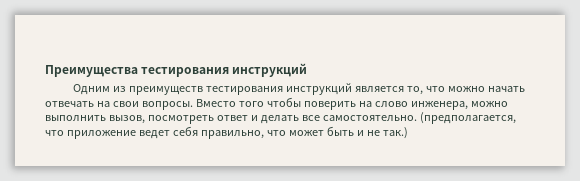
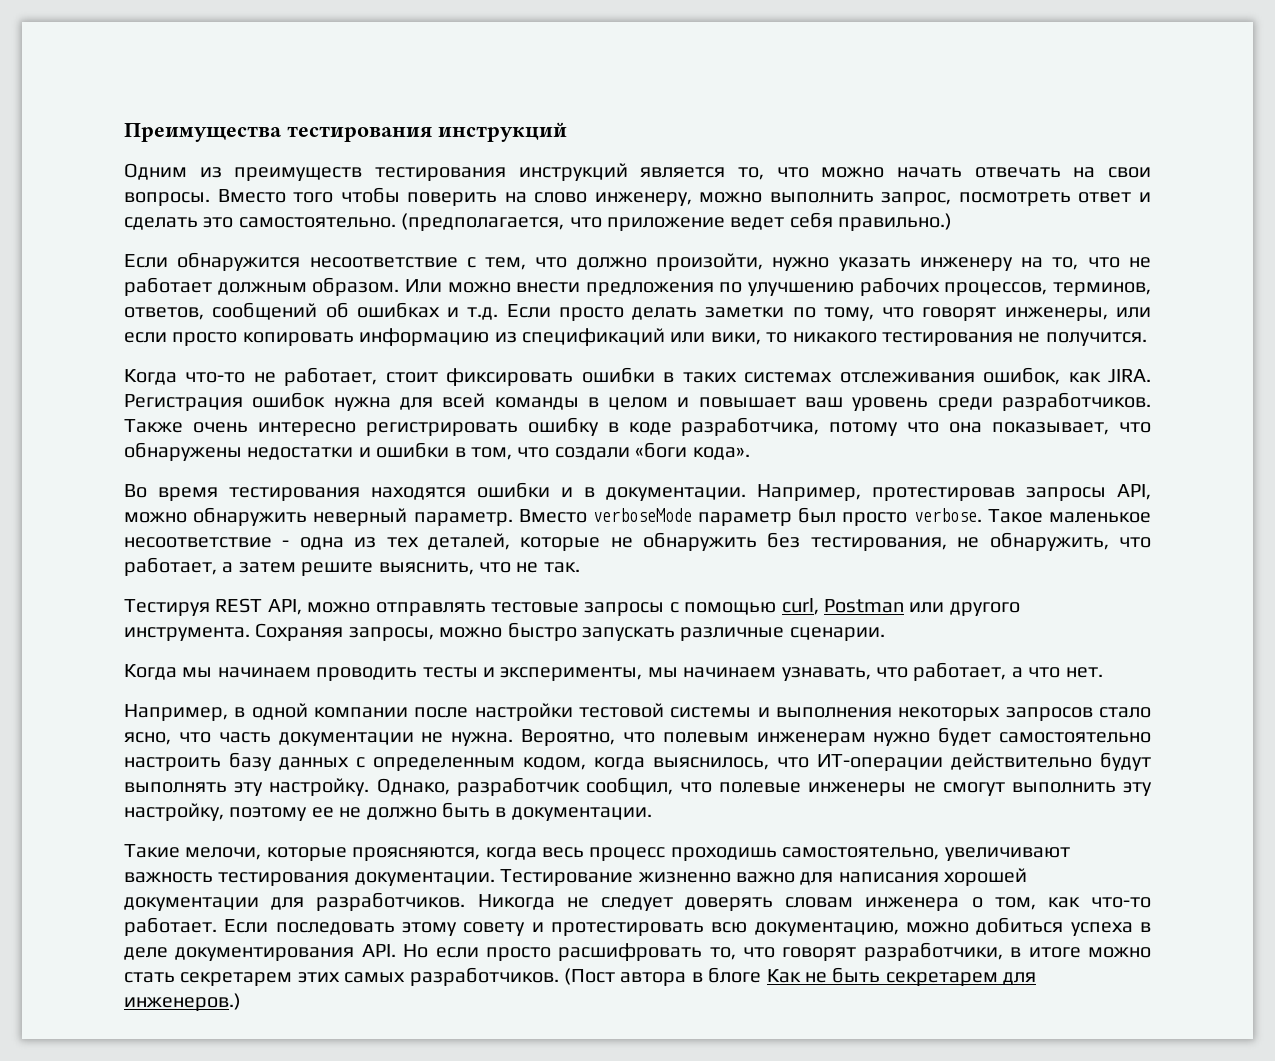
- Вместо того чтобы поверить на слово инженера, можно выполнить вызов, посмотреть ответ и делать все самостоятельно.
+ Вместо того чтобы поверить на слово инженеру, можно выполнить запрос, посмотреть ответ и сделать это самостоятельно.
- (предполагается, что приложение ведет себя правильно, что может быть и не так.)
+ (предполагается, что приложение ведет себя правильно.)
+ Если обнаружится несоответствие с тем, что должно произойти, нужно указать инженеру на то, что не работает должным образом. Или можно внести предложения по улучшению рабочих процессов, терминов, ответов, сообщений об ошибках и т.д. Если просто делать заметки по тому, что говорят инженеры, или если просто копировать информацию из спецификаций или вики, то никакого тестирования не получится.
+ Когда что-то не работает, стоит фиксировать ошибки в таких системах отслеживания ошибок, как JIRA. Регистрация ошибок нужна для всей команды в целом и повышает ваш уровень среди разработчиков. Также очень интересно регистрировать ошибку в коде разработчика, потому что она показывает, что обнаружены недостатки и ошибки в том, что создали «боги кода».
+ Во время тестирования находятся ошибки и в документации. Например, протестировав запросы API, можно обнаружить неверный параметр. Вместо verboseMode параметр был просто verbose. Такое маленькое несоответствие - одна из тех деталей, которые не обнаружить без тестирования, не обнаружить, что работает, а затем решите выяснить, что не так.
+ Тестируя REST API, можно отправлять тестовые запросы с помощью curl, Postman или другого инструмента. Сохраняя запросы, можно быстро запускать различные сценарии.
+ Когда мы начинаем проводить тесты и эксперименты, мы начинаем узнавать, что работает, а что нет.
+ Например, в одной компании после настройки тестовой системы и выполнения некоторых запросов стало ясно, что часть документации не нужна. Вероятно, что полевым инженерам нужно будет самостоятельно настроить базу данных с определенным кодом, когда выяснилось, что ИТ-операции действительно будут выполнять эту настройку. Однако, разработчик сообщил, что полевые инженеры не смогут выполнить эту настройку, поэтому ее не должно быть в документации.
+ Такие мелочи, которые проясняются, когда весь процесс проходишь самостоятельно, увеличивают важность тестирования документации. Тестирование жизненно важно для написания хорошей документации для разработчиков. Никогда не следует доверять словам инженера о том, как что-то работает. Если последовать этому совету и протестировать всю документацию, можно добиться успеха в деле документирования API. Но если просто расшифровать то, что говорят разработчики, в итоге можно стать секретарем этих самых разработчиков. (Пост автора в блоге Как не быть секретарем для инженеров.)

